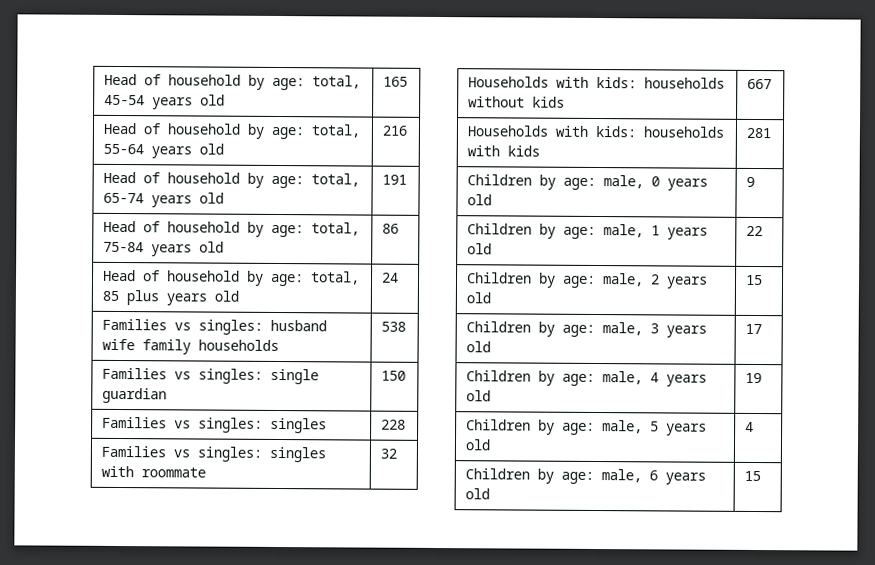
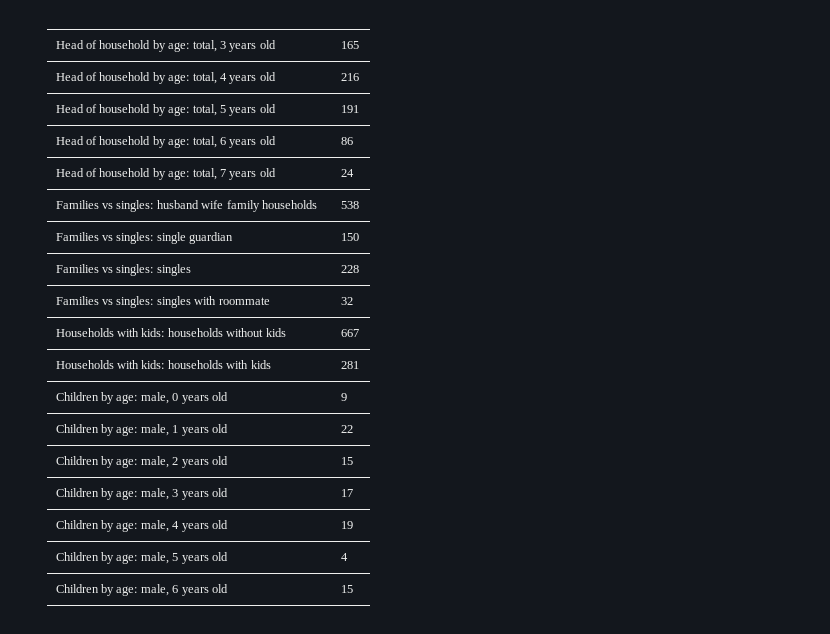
- Head of household by age: total, 45-54 years old | 165
+ Head of household by age: total, 3 years old | 165
- Head of household by age: total, 55-64 years old | 216
+ Head of household by age: total, 4 years old | 216
- Head of household by age: total, 65-74 years old | 191
+ Head of household by age: total, 5 years old | 191
- Head of household by age: total, 75-84 years old | 86
+ Head of household by age: total, 6 years old | 86
- Head of household by age: total, 85 plus years old | 24
+ Head of household by age: total, 7 years old | 24

